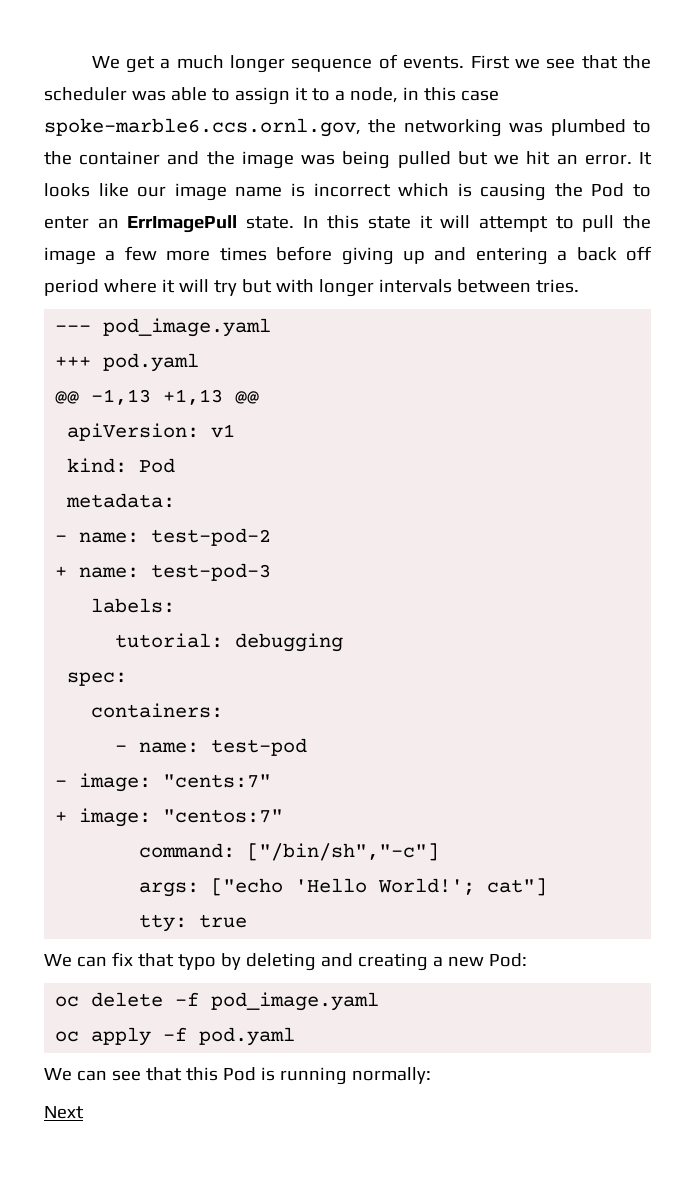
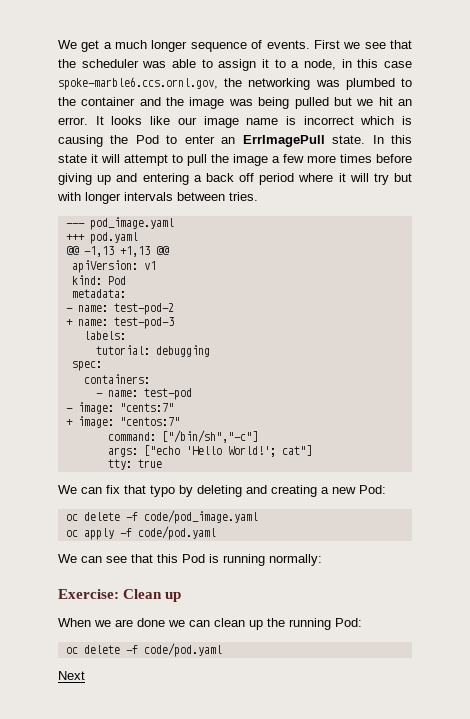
- oc delete -f pod_image.yaml
+ oc delete -f code/pod_image.yaml
- oc apply -f pod.yaml
+ oc apply -f code/pod.yaml
+ Exercise: Clean up
+ When we are done we can clean up the running Pod:
+ oc delete -f code/pod.yaml

